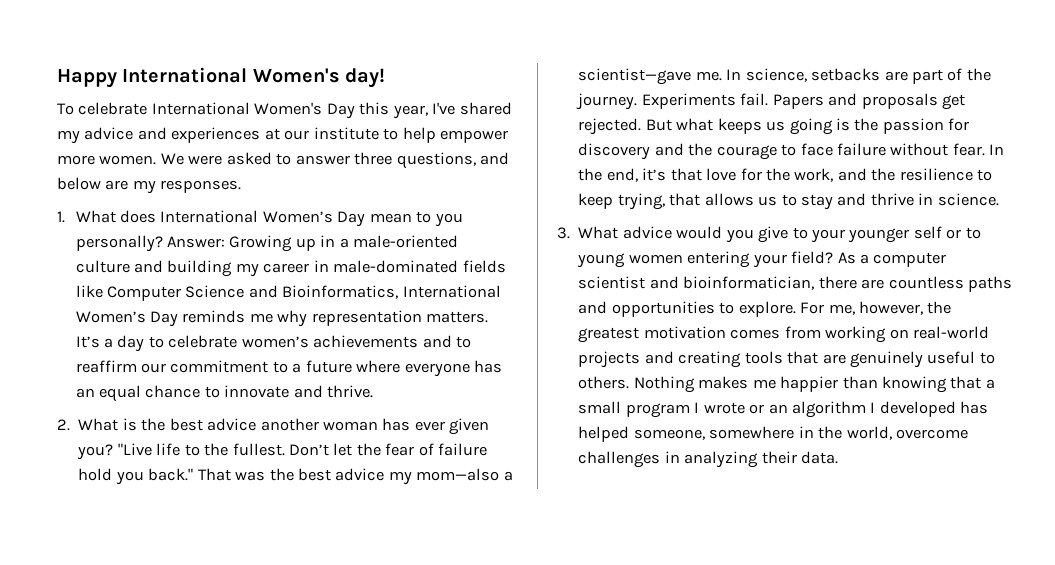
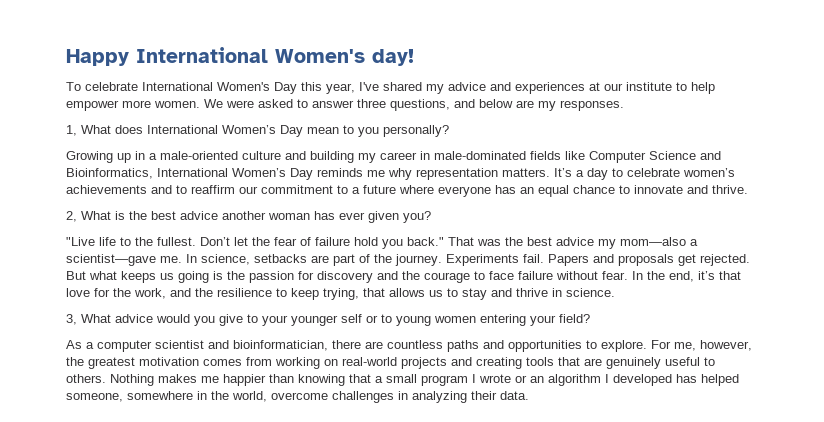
- 1. What does International Women’s Day mean to you personally? Answer: Growing up in a male-oriented culture and building my career in male-dominated fields like Computer Science and Bioinformatics, International Women’s Day reminds me why representation matters.
+ 1, What does International Women’s Day mean to you personally?
+ Growing up in a male-oriented culture and building my career in male-dominated fields like Computer Science and Bioinformatics, International Women’s Day reminds me why representation matters.
- 2. What is the best advice another woman has ever given you? "Live life to the fullest.
+ 2, What is the best advice another woman has ever given you?
+ "Live life to the fullest.
- 3. What advice would you give to your younger self or to young women entering your field? As a computer scientist and bioinformatician, there are countless paths and opportunities to explore.
+ 3, What advice would you give to your younger self or to young women entering your field?
+ As a computer scientist and bioinformatician, there are countless paths and opportunities to explore.

